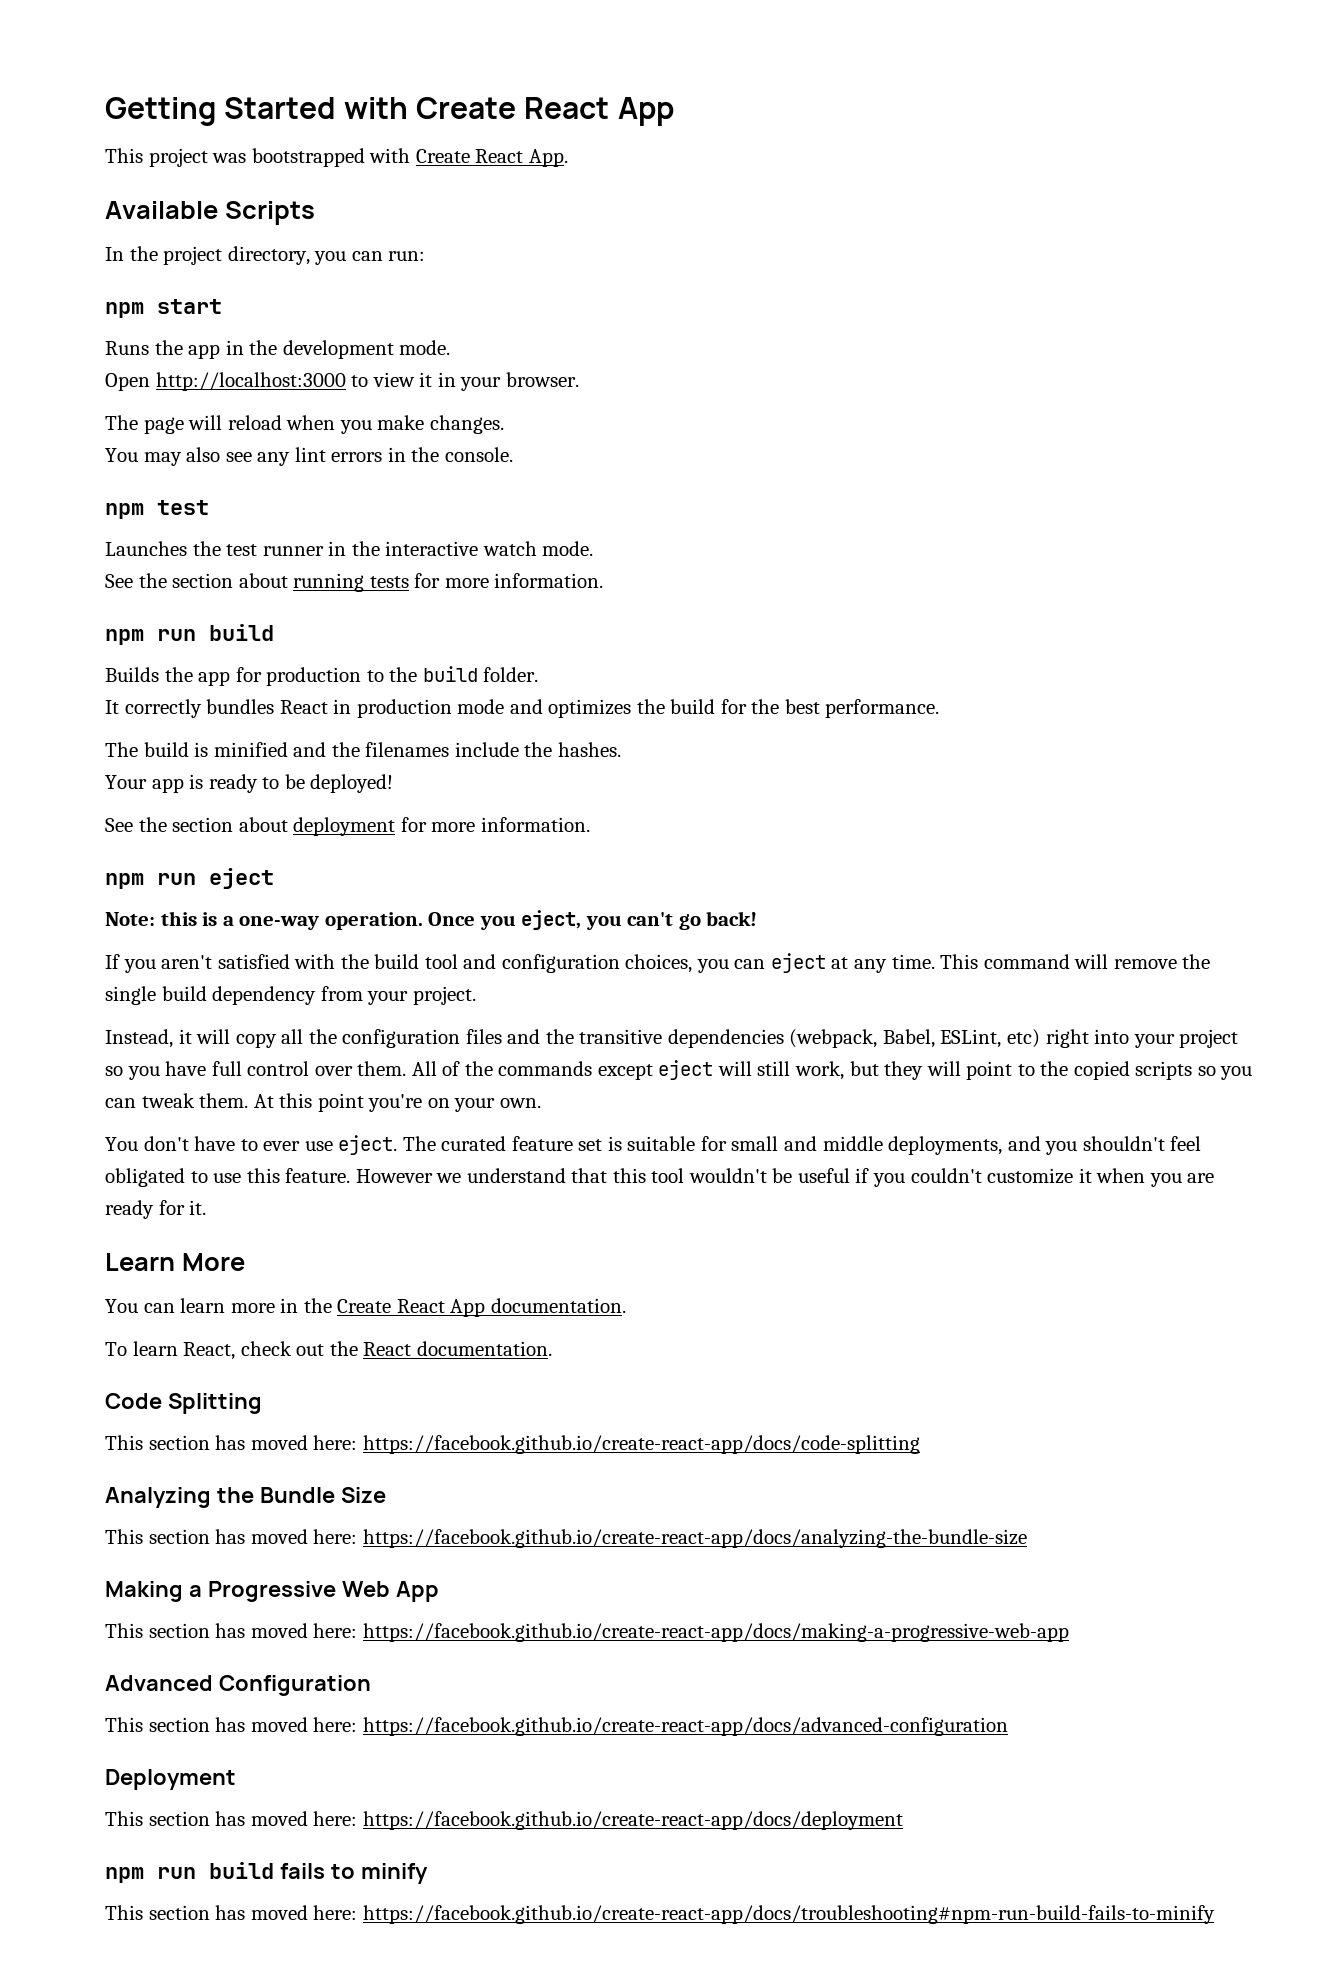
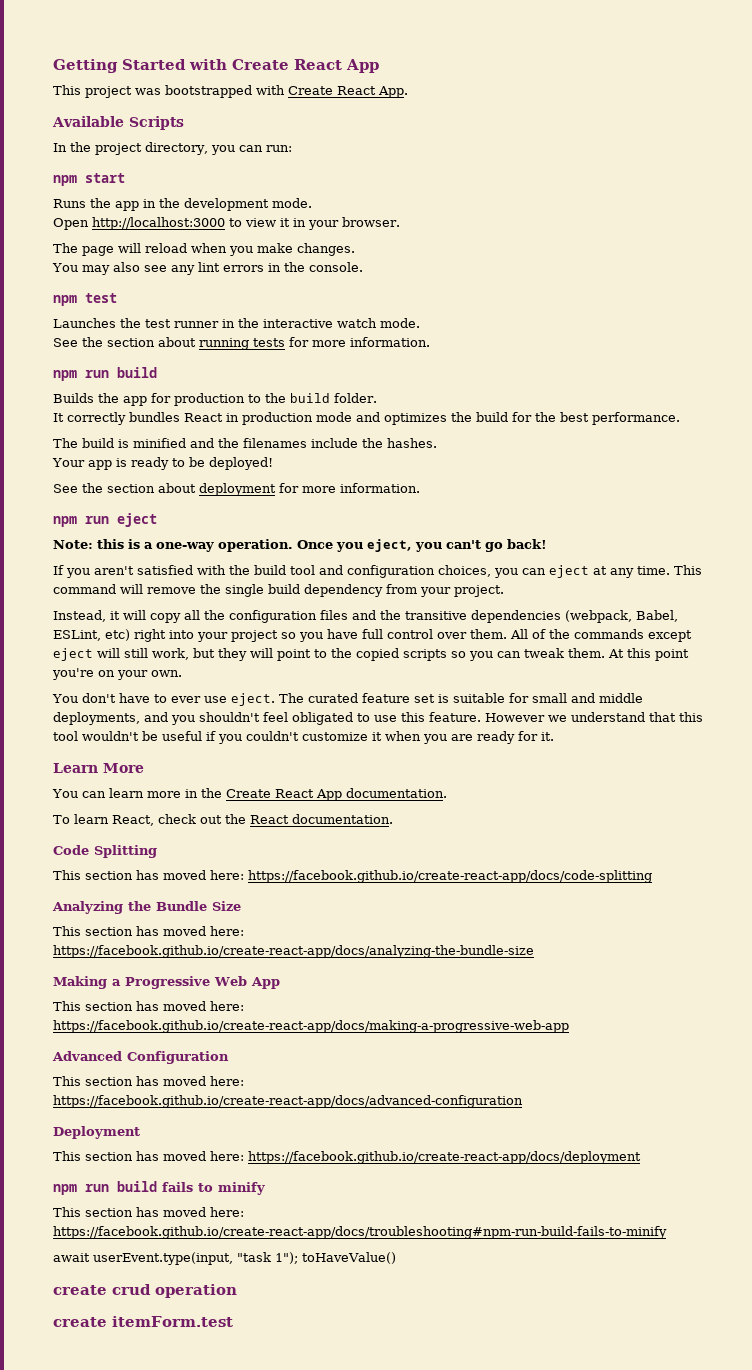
+ await userEvent.type(input, "task 1"); toHaveValue()
+ create crud operation
+ create itemForm.test

